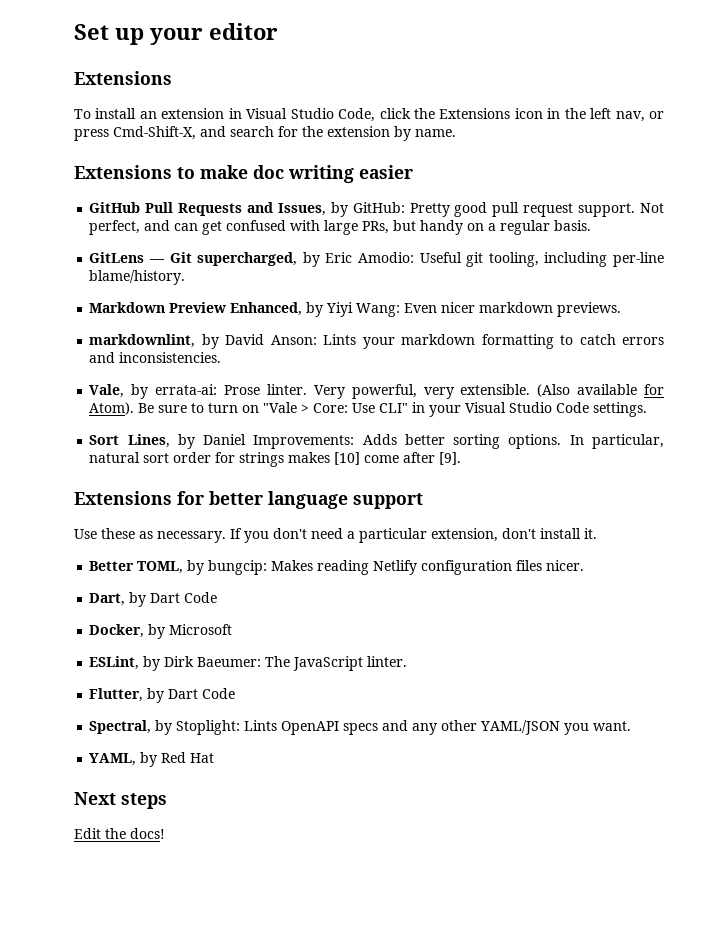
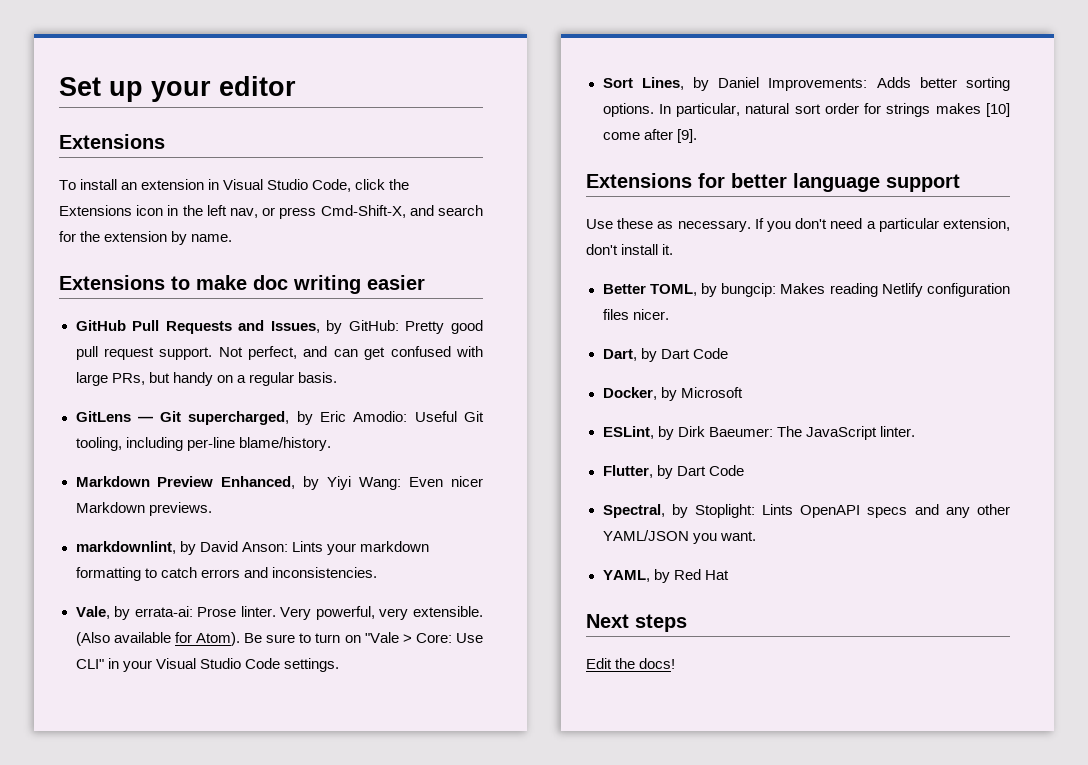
- GitLens — Git supercharged, by Eric Amodio: Useful git tooling, including per-line blame/history.
+ GitLens — Git supercharged, by Eric Amodio: Useful Git tooling, including per-line blame/history.
- Markdown Preview Enhanced, by Yiyi Wang: Even nicer markdown previews.
+ Markdown Preview Enhanced, by Yiyi Wang: Even nicer Markdown previews.

